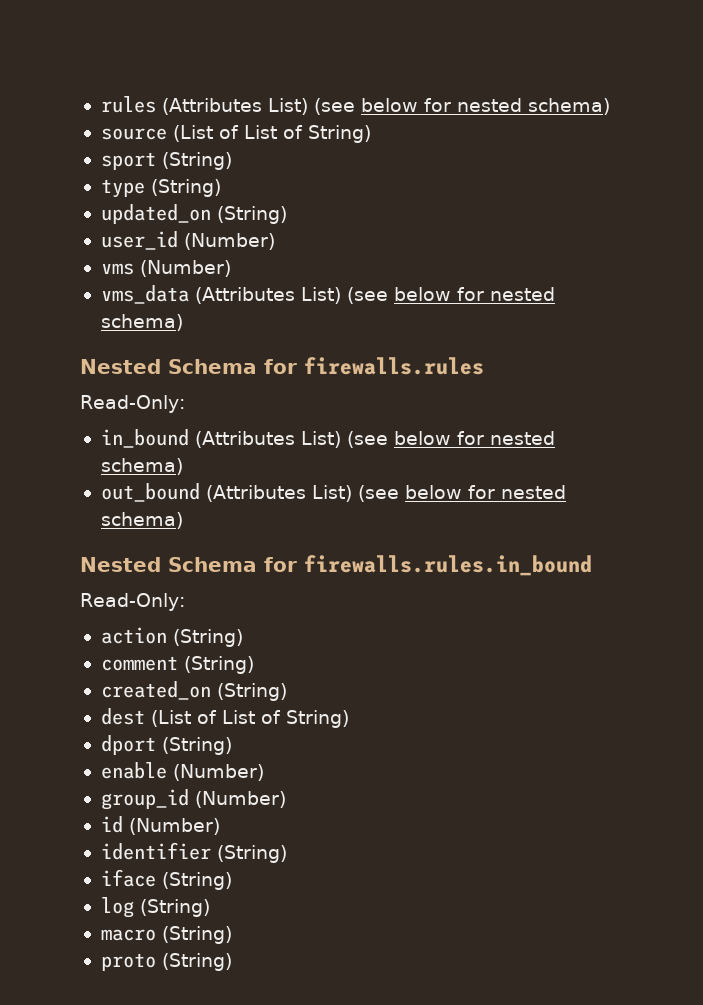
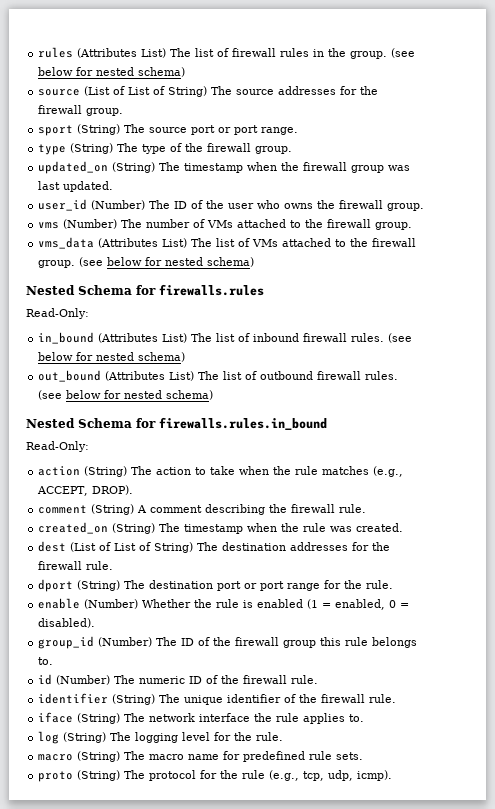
- rules (Attributes List) (see below for nested schema)
+ rules (Attributes List) The list of firewall rules in the group. (see below for nested schema)
- source (List of List of String)
- sport (String)
- type (String)
- updated_on (String)
- user_id (Number)
- vms (Number)
- vms_data (Attributes List) (see below for nested schema)
+ source (List of List of String) The source addresses for the firewall group.
+ sport (String) The source port or port range.
+ type (String) The type of the firewall group.
+ updated_on (String) The timestamp when the firewall group was last updated.
+ user_id (Number) The ID of the user who owns the firewall group.
+ vms (Number) The number of VMs attached to the firewall group.
+ vms_data (Attributes List) The list of VMs attached to the firewall group. (see below for nested schema)
- in_bound (Attributes List) (see below for nested schema)
+ in_bound (Attributes List) The list of inbound firewall rules. (see below for nested schema)
- out_bound (Attributes List) (see below for nested schema)
+ out_bound (Attributes List) The list of outbound firewall rules. (see below for nested schema)
- action (String)
- comment (String)
- created_on (String)
+ action (String) The action to take when the rule matches (e.g., ACCEPT, DROP).
+ comment (String) A comment describing the firewall rule.
+ created_on (String) The timestamp when the rule was created.
- dest (List of List of String)
- dport (String)
- enable (Number)
- group_id (Number)
- id (Number)
- identifier (String)
- iface (String)
- log (String)
- macro (String)
- proto (String)
+ dest (List of List of String) The destination addresses for the firewall rule.
+ dport (String) The destination port or port range for the rule.
+ enable (Number) Whether the rule is enabled (1 = enabled, 0 = disabled).
+ group_id (Number) The ID of the firewall group this rule belongs to.
+ id (Number) The numeric ID of the firewall rule.
+ identifier (String) The unique identifier of the firewall rule.
+ iface (String) The network interface the rule applies to.
+ log (String) The logging level for the rule.
+ macro (String) The macro name for predefined rule sets.
+ proto (String) The protocol for the rule (e.g., tcp, udp, icmp).

